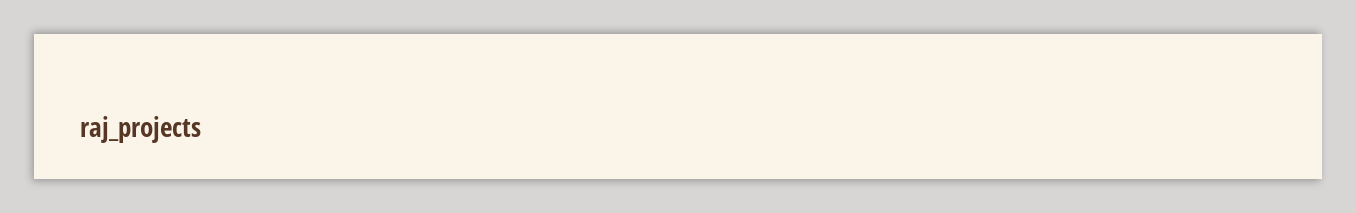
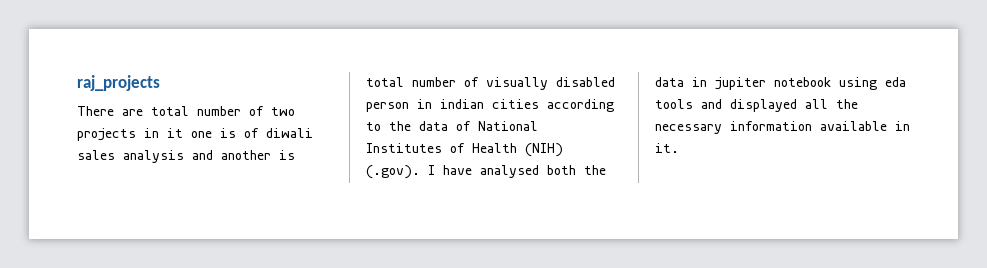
+ There are total number of two projects in it one is of diwali sales analysis and another is total number of visually disabled person in indian cities according to the data of National Institutes of Health (NIH) (.gov). I have analysed both the data in jupiter notebook using eda tools and displayed all the necessary information available in it.

